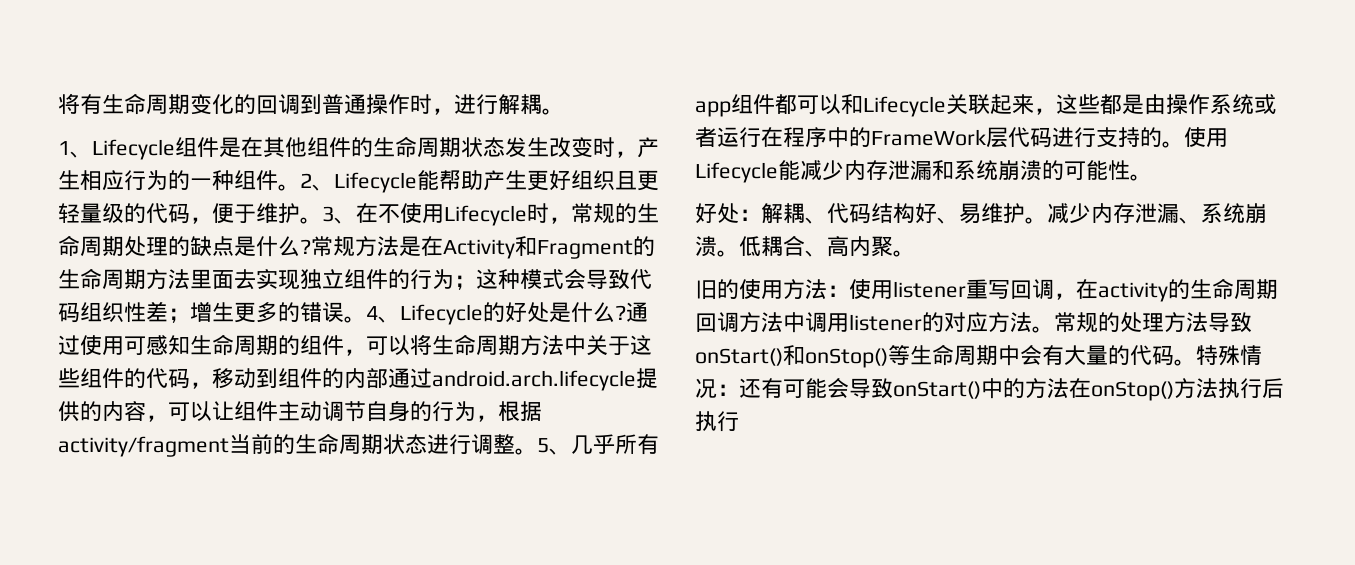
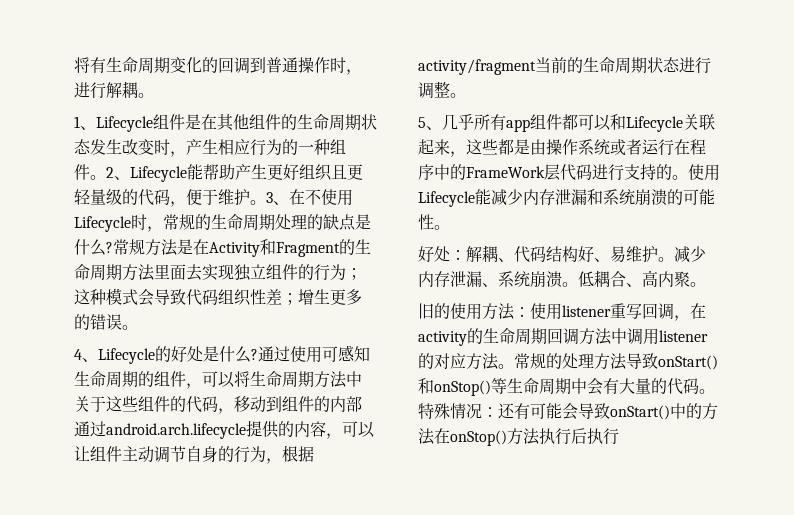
- 常规方法是在Activity和Fragment的生命周期方法里面去实现独立组件的行为；这种模式会导致代码组织性差；增生更多的错误。4、Lifecycle的好处是什么?
+ 常规方法是在Activity和Fragment的生命周期方法里面去实现独立组件的行为；这种模式会导致代码组织性差；增生更多的错误。
+ 4、Lifecycle的好处是什么?
- 通过使用可感知生命周期的组件，可以将生命周期方法中关于这些组件的代码，移动到组件的内部通过android.arch.lifecycle提供的内容，可以让组件主动调节自身的行为，根据activity/fragment当前的生命周期状态进行调整。5、几乎所有app组件都可以和Lifecycle关联起来，这些都是由操作系统或者运行在程序中的FrameWork层代码进行支持的。
+ 通过使用可感知生命周期的组件，可以将生命周期方法中关于这些组件的代码，移动到组件的内部通过android.arch.lifecycle提供的内容，可以让组件主动调节自身的行为，根据activity/fragment当前的生命周期状态进行调整。
+ 5、几乎所有app组件都可以和Lifecycle关联起来，这些都是由操作系统或者运行在程序中的FrameWork层代码进行支持的。

